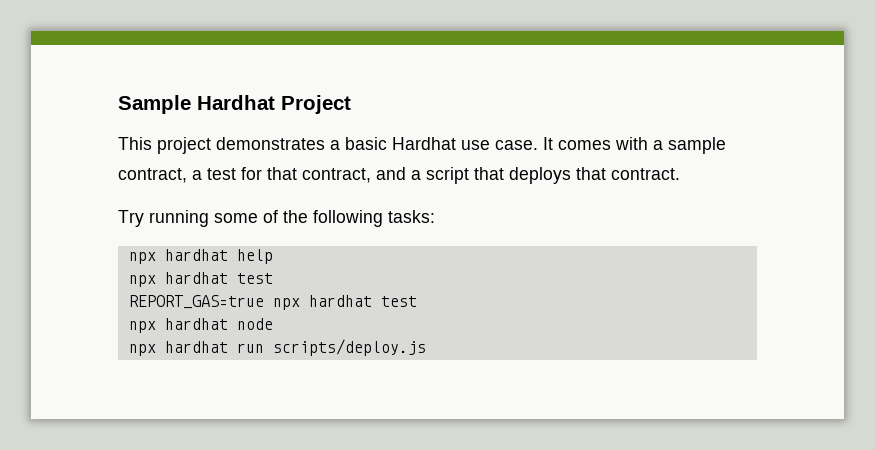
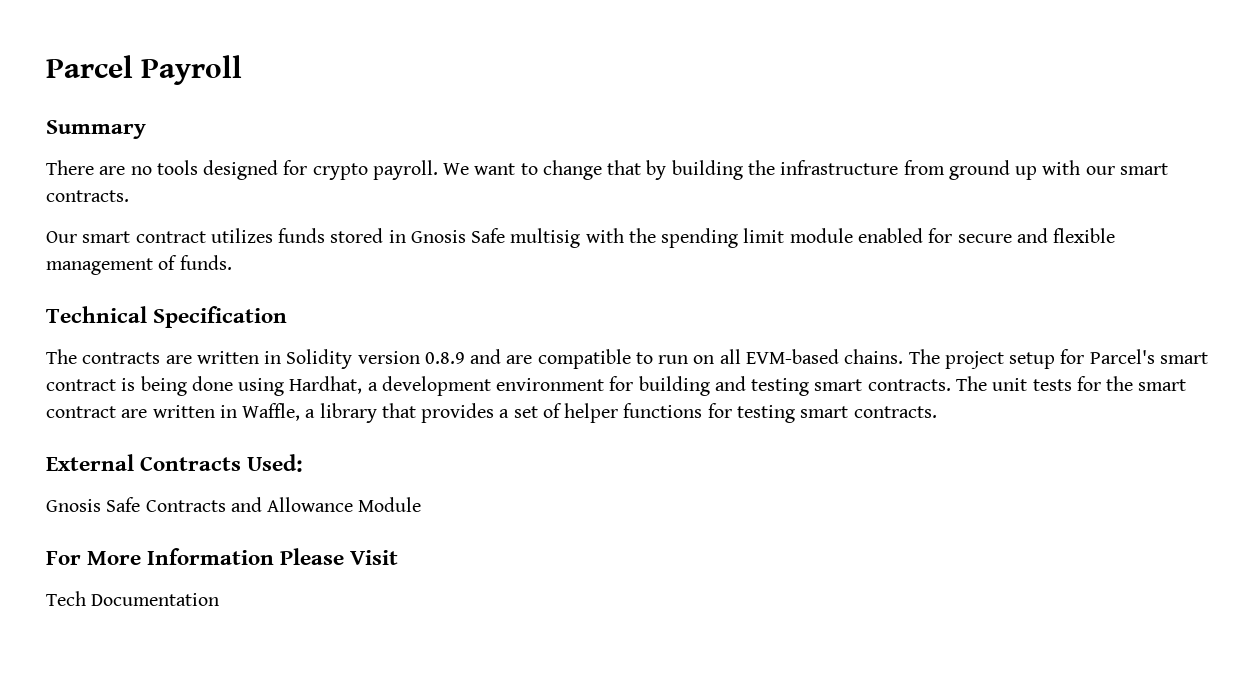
- Sample Hardhat Project
- This project demonstrates a basic Hardhat use case. It comes with a sample contract, a test for that contract, and a script that deploys that contract.
- Try running some of the following tasks:
- npx hardhat help
- npx hardhat test
- REPORT_GAS=true npx hardhat test
- npx hardhat node
- npx hardhat run scripts/deploy.js
+ Parcel Payroll
+ Summary
+ There are no tools designed for crypto payroll. We want to change that by building the infrastructure from ground up with our smart contracts.
+ Our smart contract utilizes funds stored in Gnosis Safe multisig with the spending limit module enabled for secure and flexible management of funds.
+ Technical Specification
+ The contracts are written in Solidity version 0.8.9 and are compatible to run on all EVM-based chains. The project setup for Parcel's smart contract is being done using Hardhat, a development environment for building and testing smart contracts. The unit tests for the smart contract are written in Waffle, a library that provides a set of helper functions for testing smart contracts.
+ External Contracts Used:
+ Gnosis Safe Contracts and Allowance Module
+ For More Information Please Visit
+ Tech Documentation

